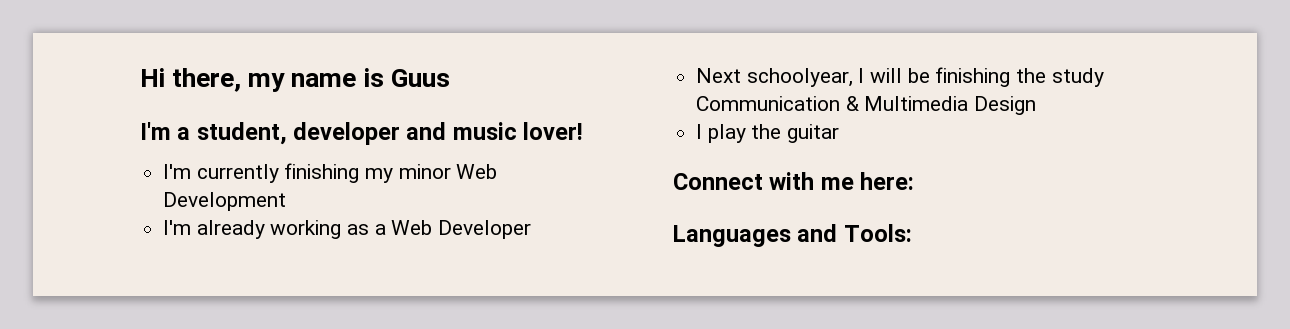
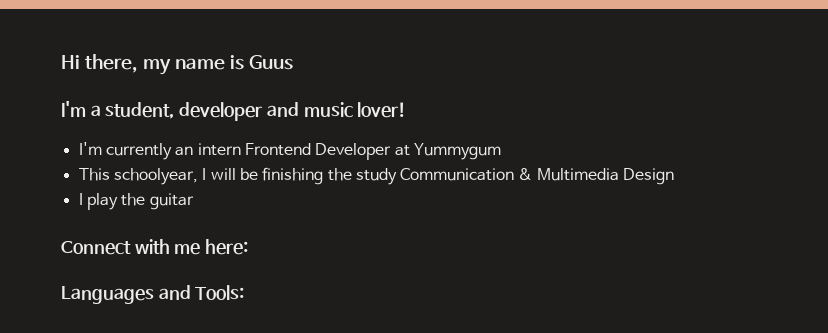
- I'm currently finishing my minor Web Development
- I'm already working as a Web Developer
- Next schoolyear, I will be finishing the study Communication & Multimedia Design
+ I'm currently an intern Frontend Developer at Yummygum
+ This schoolyear, I will be finishing the study Communication & Multimedia Design

